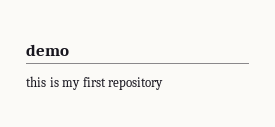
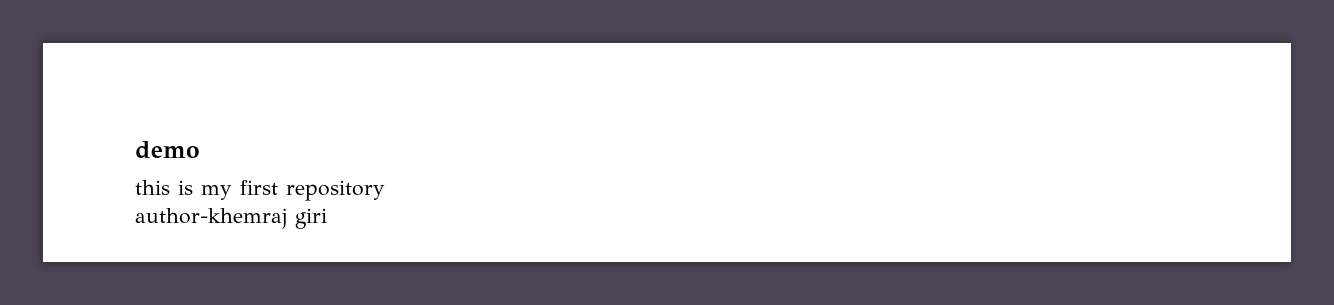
+ author-khemraj giri

